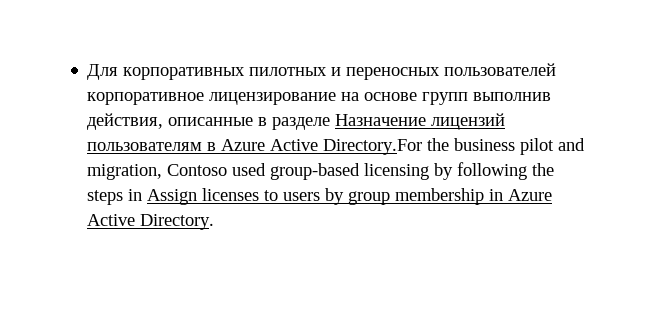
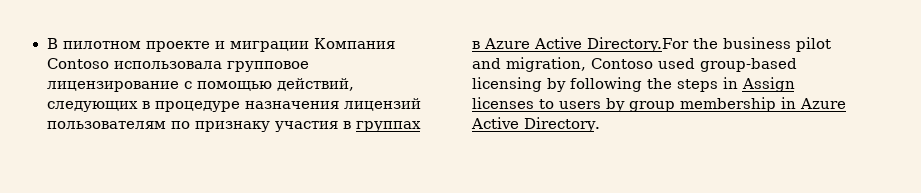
- Для корпоративных пилотных и переносных пользователей корпоративное лицензирование на основе групп выполнив действия, описанные в разделе Назначение лицензий пользователям в Azure Active Directory.For the business pilot and migration, Contoso used group-based licensing by following the steps in Assign licenses to users by group membership in Azure Active Directory.
+ В пилотном проекте и миграции Компания Contoso использовала групповое лицензирование с помощью действий, следующих в процедуре назначения лицензий пользователям по признаку участия в группах в Azure Active Directory.For the business pilot and migration, Contoso used group-based licensing by following the steps in Assign licenses to users by group membership in Azure Active Directory.

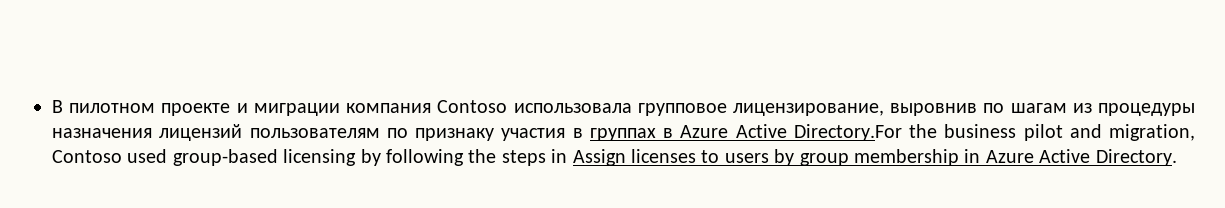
- В пилотном проекте и миграции Компания Contoso использовала групповое лицензирование с помощью действий, следующих в процедуре назначения лицензий пользователям по признаку участия в группах в Azure Active Directory.For the business pilot and migration, Contoso used group-based licensing by following the steps in Assign licenses to users by group membership in Azure Active Directory.
+ В пилотном проекте и миграции компания Contoso использовала групповое лицензирование, выровнив по шагам из процедуры назначения лицензий пользователям по признаку участия в группах в Azure Active Directory.For the business pilot and migration, Contoso used group-based licensing by following the steps in Assign licenses to users by group membership in Azure Active Directory.

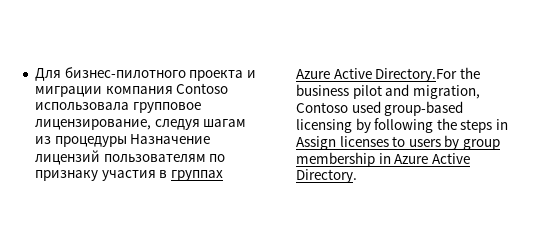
- В пилотном проекте и миграции компания Contoso использовала групповое лицензирование, выровнив по шагам из процедуры назначения лицензий пользователям по признаку участия в группах в Azure Active Directory.For the business pilot and migration, Contoso used group-based licensing by following the steps in Assign licenses to users by group membership in Azure Active Directory.
+ Для бизнес-пилотного проекта и миграции компания Contoso использовала групповое лицензирование, следуя шагам из процедуры Назначение лицензий пользователям по признаку участия в группах Azure Active Directory.For the business pilot and migration, Contoso used group-based licensing by following the steps in Assign licenses to users by group membership in Azure Active Directory.

